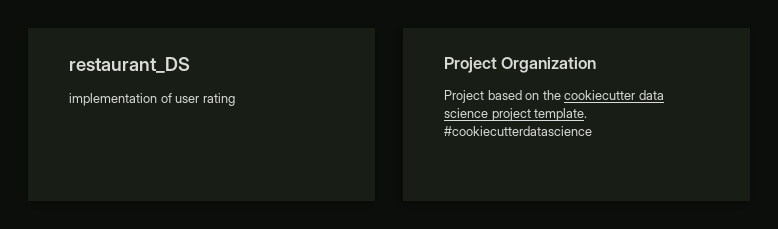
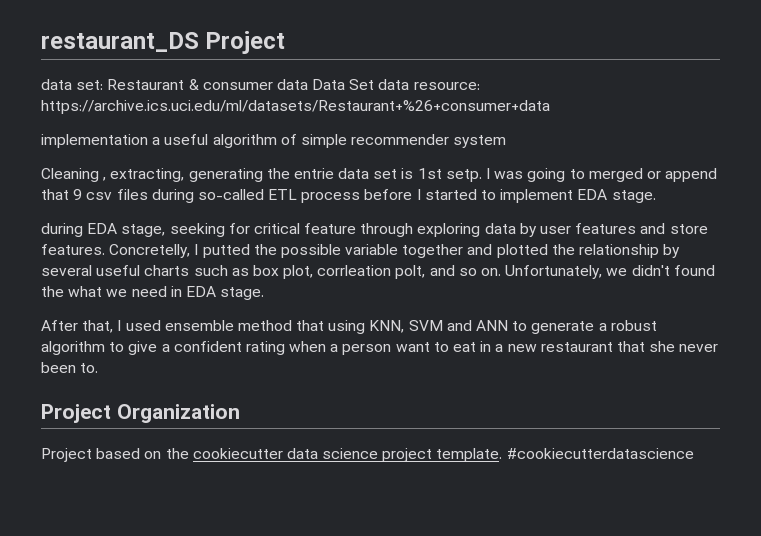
- restaurant_DS
- implementation of user rating
+ restaurant_DS Project
+ data set: Restaurant & consumer data Data Set data resource: https://archive.ics.uci.edu/ml/datasets/Restaurant+%26+consumer+data
+ implementation a useful algorithm of simple recommender system
+ Cleaning , extracting, generating the entrie data set is 1st setp. I was going to merged or append that 9 csv files during so-called ETL process before I started to implement EDA stage.
+ during EDA stage, seeking for critical feature through exploring data by user features and store features. Concretelly, I putted the possible variable together and plotted the relationship by several useful charts such as box plot, corrleation polt, and so on. Unfortunately, we didn't found the what we need in EDA stage.
+ After that, I used ensemble method that using KNN, SVM and ANN to generate a robust algorithm to give a confident rating when a person want to eat in a new restaurant that she never been to.

